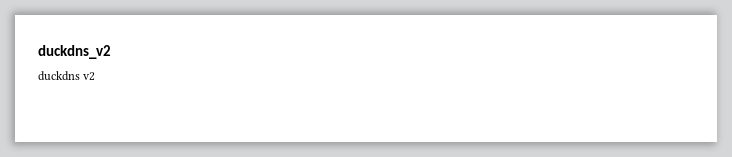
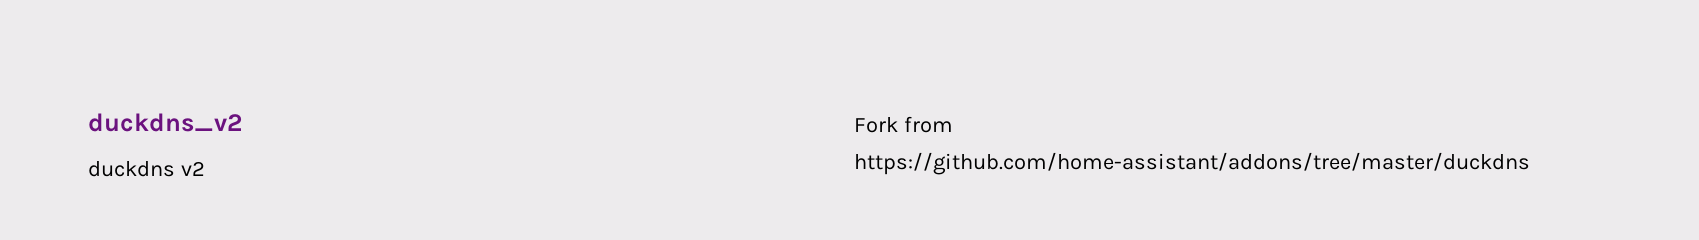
+ Fork from https://github.com/home-assistant/addons/tree/master/duckdns

